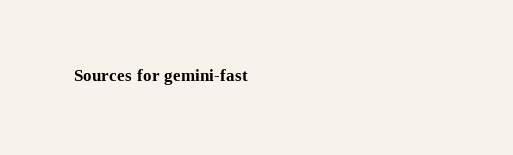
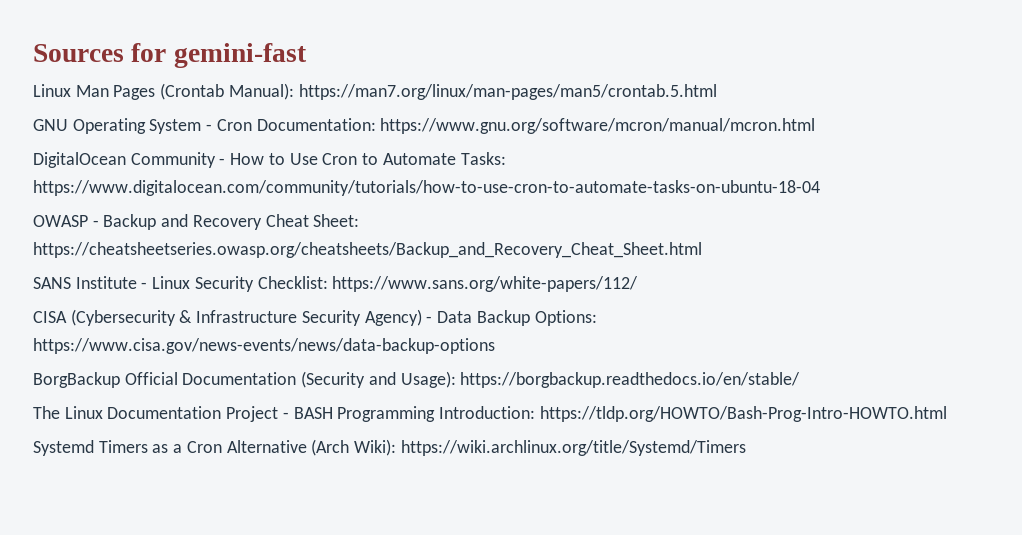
+ Linux Man Pages (Crontab Manual): https://man7.org/linux/man-pages/man5/crontab.5.html
+ GNU Operating System - Cron Documentation: https://www.gnu.org/software/mcron/manual/mcron.html
+ DigitalOcean Community - How to Use Cron to Automate Tasks: https://www.digitalocean.com/community/tutorials/how-to-use-cron-to-automate-tasks-on-ubuntu-18-04
+ OWASP - Backup and Recovery Cheat Sheet: https://cheatsheetseries.owasp.org/cheatsheets/Backup_and_Recovery_Cheat_Sheet.html
+ SANS Institute - Linux Security Checklist: https://www.sans.org/white-papers/112/
+ CISA (Cybersecurity & Infrastructure Security Agency) - Data Backup Options: https://www.cisa.gov/news-events/news/data-backup-options
+ BorgBackup Official Documentation (Security and Usage): https://borgbackup.readthedocs.io/en/stable/
+ The Linux Documentation Project - BASH Programming Introduction: https://tldp.org/HOWTO/Bash-Prog-Intro-HOWTO.html
+ Systemd Timers as a Cron Alternative (Arch Wiki): https://wiki.archlinux.org/title/Systemd/Timers

